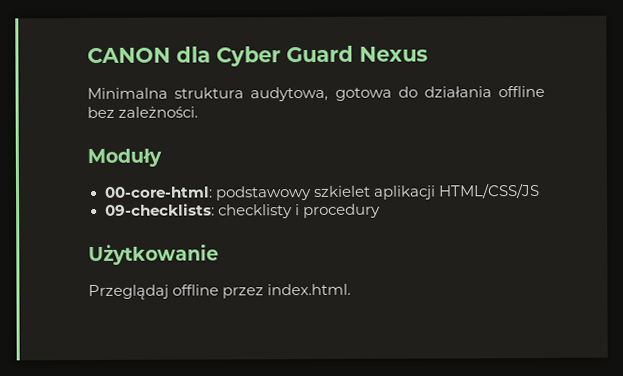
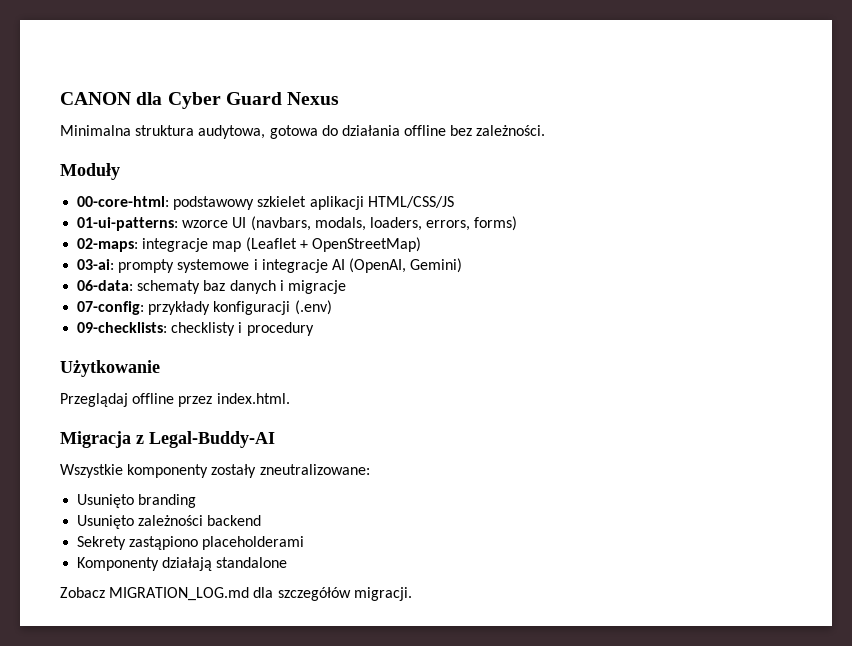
+ 01-ui-patterns: wzorce UI (navbars, modals, loaders, errors, forms)
+ 02-maps: integracje map (Leaflet + OpenStreetMap)
+ 03-ai: prompty systemowe i integracje AI (OpenAI, Gemini)
+ 06-data: schematy baz danych i migracje
+ 07-config: przykłady konfiguracji (.env)
+ Migracja z Legal-Buddy-AI
+ Wszystkie komponenty zostały zneutralizowane:
+ Usunięto branding
+ Usunięto zależności backend
+ Sekrety zastąpiono placeholderami
+ Komponenty działają standalone
+ Zobacz MIGRATION_LOG.md dla szczegółów migracji.

